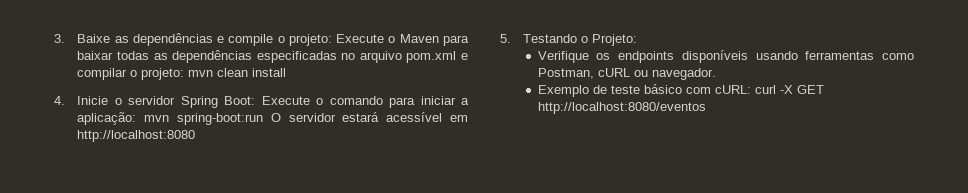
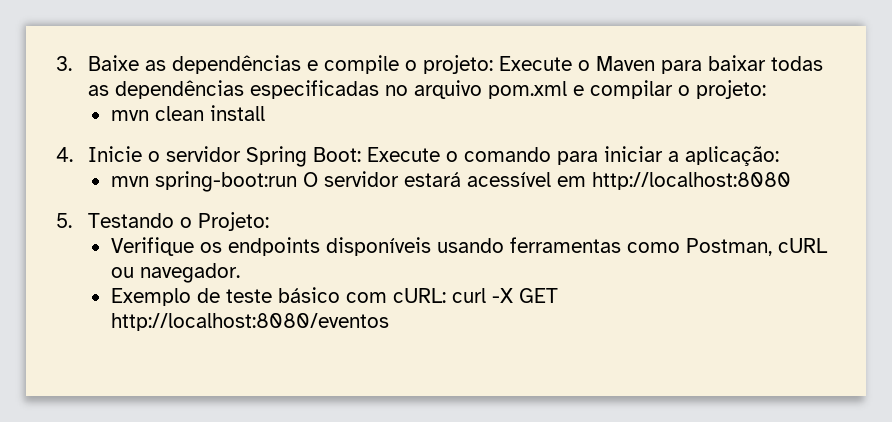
- 3. Baixe as dependências e compile o projeto: Execute o Maven para baixar todas as dependências especificadas no arquivo pom.xml e compilar o projeto: mvn clean install
+ 3. Baixe as dependências e compile o projeto: Execute o Maven para baixar todas as dependências especificadas no arquivo pom.xml e compilar o projeto:
+ mvn clean install
- 4. Inicie o servidor Spring Boot: Execute o comando para iniciar a aplicação: mvn spring-boot:run O servidor estará acessível em http://localhost:8080
+ 4. Inicie o servidor Spring Boot: Execute o comando para iniciar a aplicação:
+ mvn spring-boot:run O servidor estará acessível em http://localhost:8080

